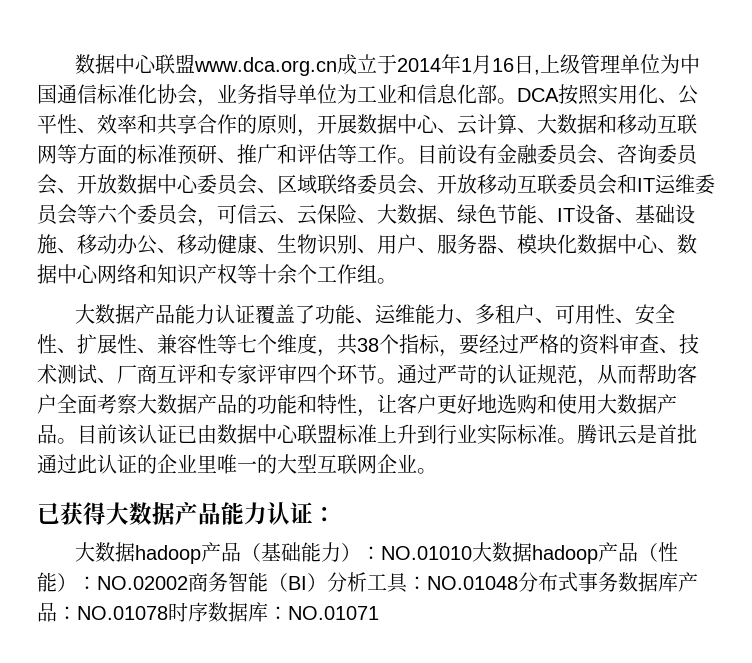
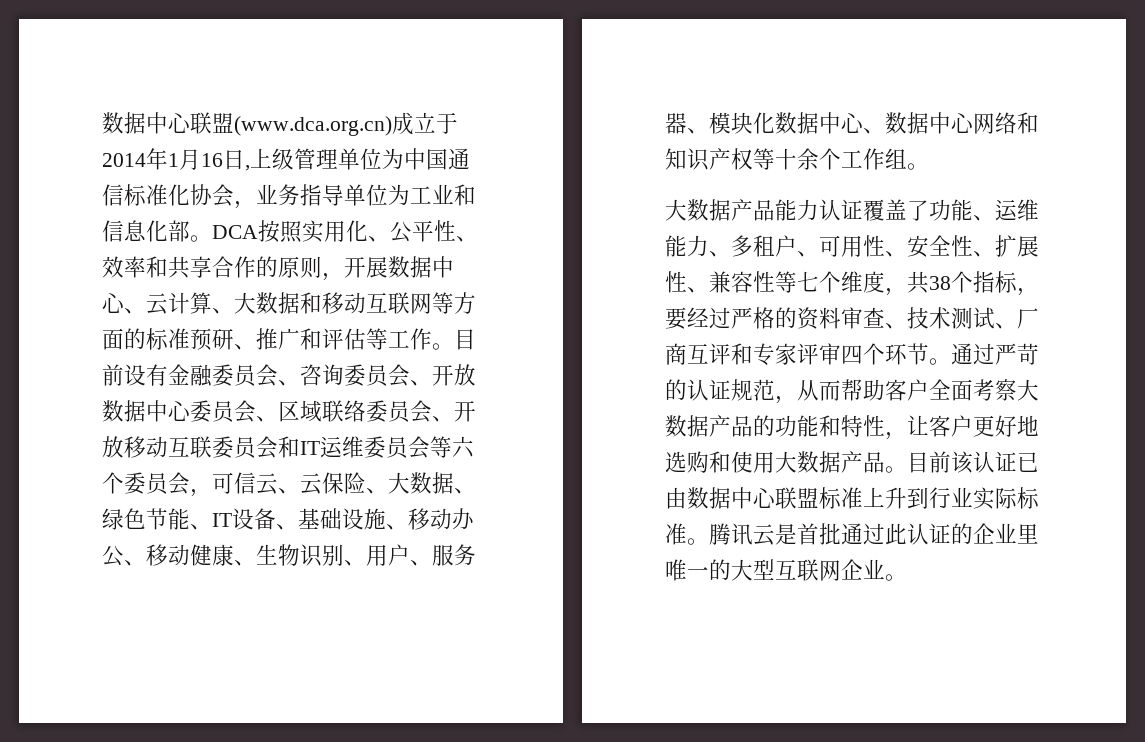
- 数据中心联盟www.dca.org.cn成立于2014年1月16日,上级管理单位为中国通信标准化协会，业务指导单位为工业和信息化部。
+ 数据中心联盟(www.dca.org.cn)成立于2014年1月16日,上级管理单位为中国通信标准化协会，业务指导单位为工业和信息化部。
- 已获得大数据产品能力认证：
- 大数据hadoop产品（基础能力）：NO.01010大数据hadoop产品（性能）：NO.02002商务智能（BI）分析工具：NO.01048分布式事务数据库产品：NO.01078时序数据库：NO.01071

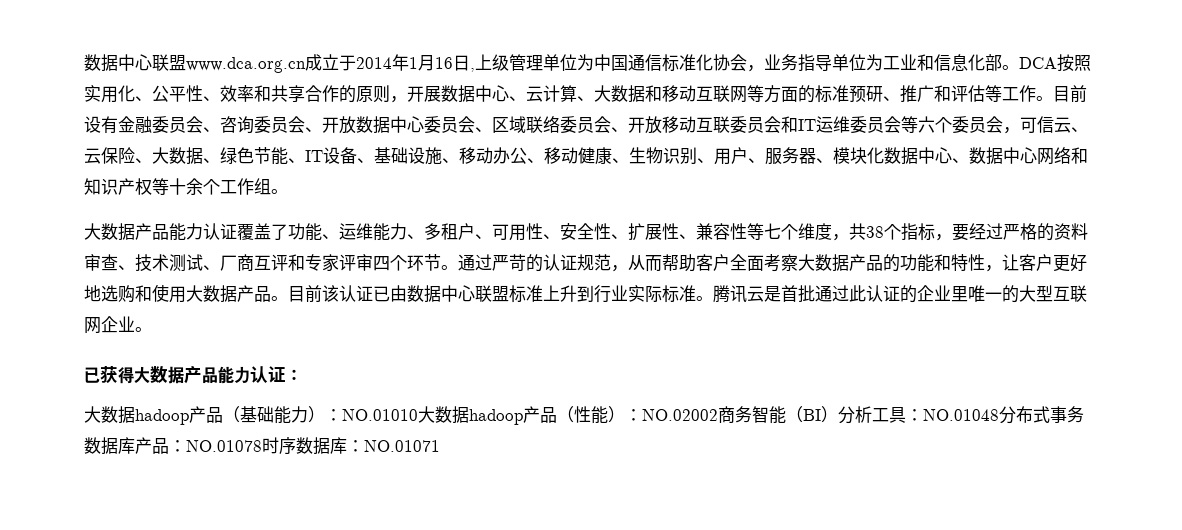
- 数据中心联盟(www.dca.org.cn)成立于2014年1月16日,上级管理单位为中国通信标准化协会，业务指导单位为工业和信息化部。
+ 数据中心联盟www.dca.org.cn成立于2014年1月16日,上级管理单位为中国通信标准化协会，业务指导单位为工业和信息化部。
+ 已获得大数据产品能力认证：
+ 大数据hadoop产品（基础能力）：NO.01010大数据hadoop产品（性能）：NO.02002商务智能（BI）分析工具：NO.01048分布式事务数据库产品：NO.01078时序数据库：NO.01071

